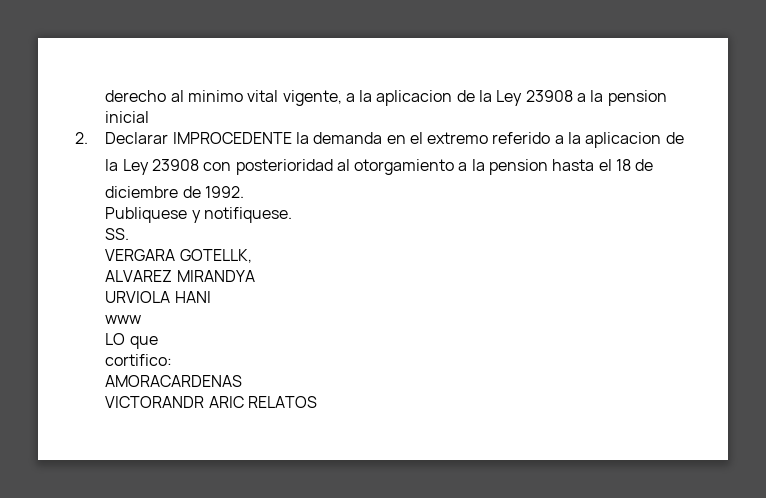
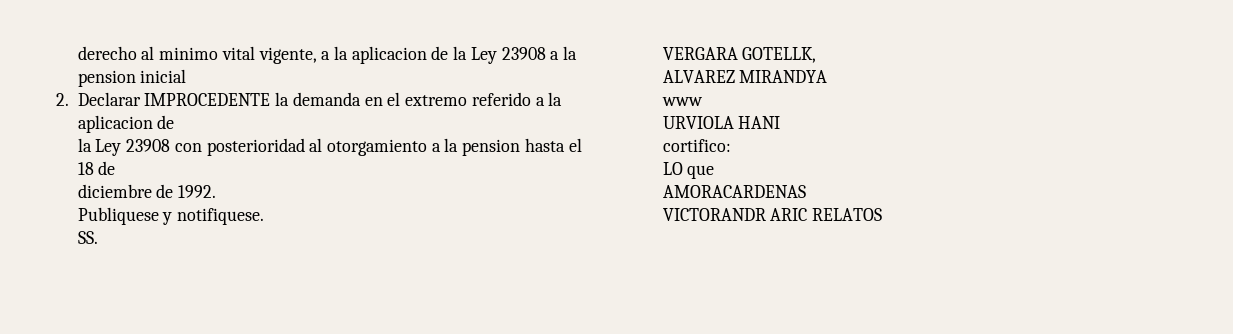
+ www
- www
+ cortifico:
- cortifico:

